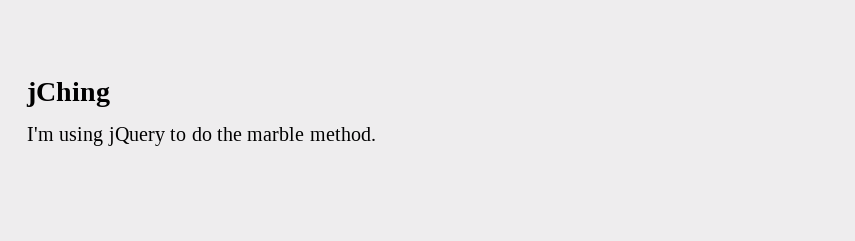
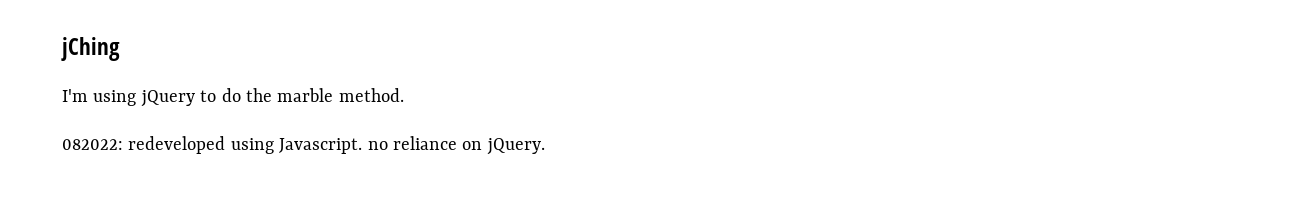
+ 082022: redeveloped using Javascript. no reliance on jQuery.

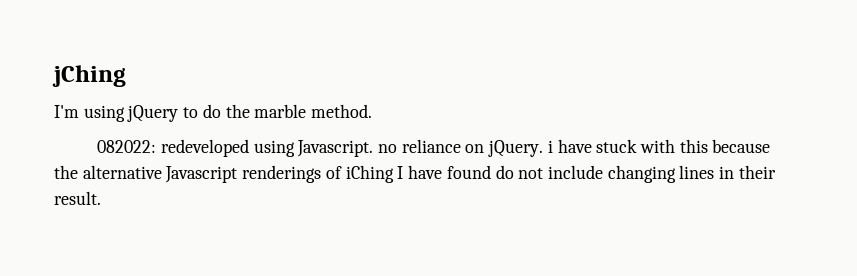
- 082022: redeveloped using Javascript. no reliance on jQuery.
+ 082022: redeveloped using Javascript. no reliance on jQuery. i have stuck with this because the alternative Javascript renderings of iChing I have found do not include changing lines in their result.

